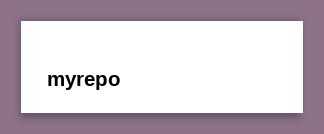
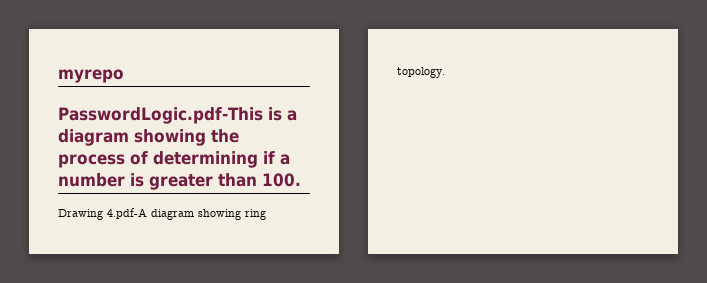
+ PasswordLogic.pdf-This is a diagram showing the process of determining if a number is greater than 100.
+ Drawing 4.pdf-A diagram showing ring topology.

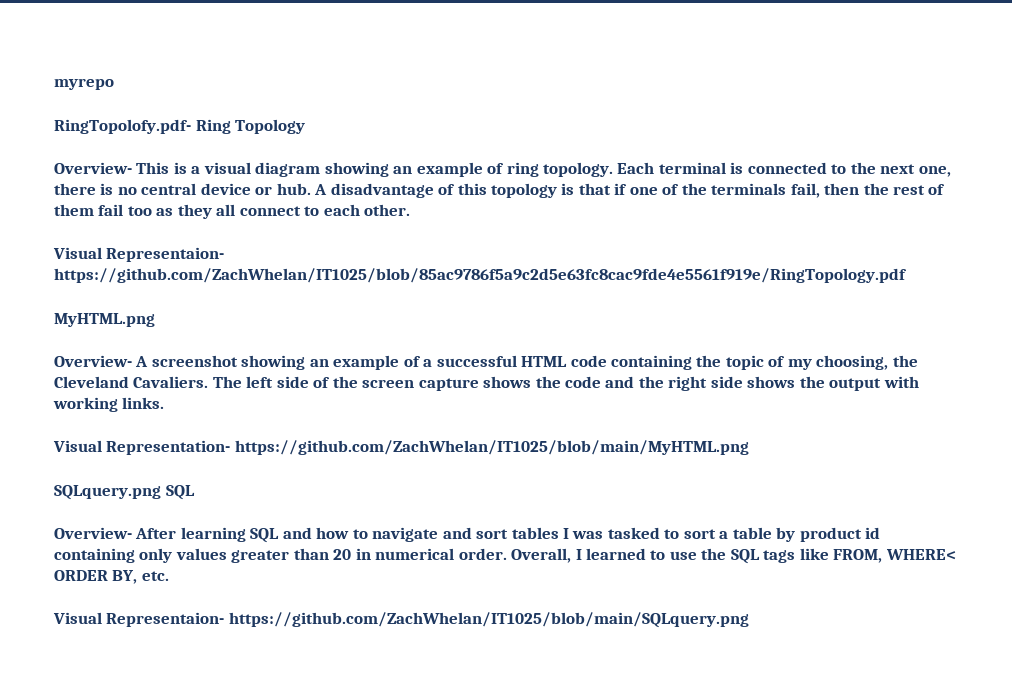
- PasswordLogic.pdf-This is a diagram showing the process of determining if a number is greater than 100.
- Drawing 4.pdf-A diagram showing ring topology.
+ RingTopolofy.pdf- Ring Topology
+ Overview- This is a visual diagram showing an example of ring topology. Each terminal is connected to the next one, there is no central device or hub. A disadvantage of this topology is that if one of the terminals fail, then the rest of them fail too as they all connect to each other.
+ Visual Representaion- https://github.com/ZachWhelan/IT1025/blob/85ac9786f5a9c2d5e63fc8cac9fde4e5561f919e/RingTopology.pdf
+ MyHTML.png
+ Overview- A screenshot showing an example of a successful HTML code containing the topic of my choosing, the Cleveland Cavaliers. The left side of the screen capture shows the code and the right side shows the output with working links.
+ Visual Representation- https://github.com/ZachWhelan/IT1025/blob/main/MyHTML.png
+ SQLquery.png SQL
+ Overview- After learning SQL and how to navigate and sort tables I was tasked to sort a table by product id containing only values greater than 20 in numerical order. Overall, I learned to use the SQL tags like FROM, WHERE< ORDER BY, etc.
+ Visual Representaion- https://github.com/ZachWhelan/IT1025/blob/main/SQLquery.png

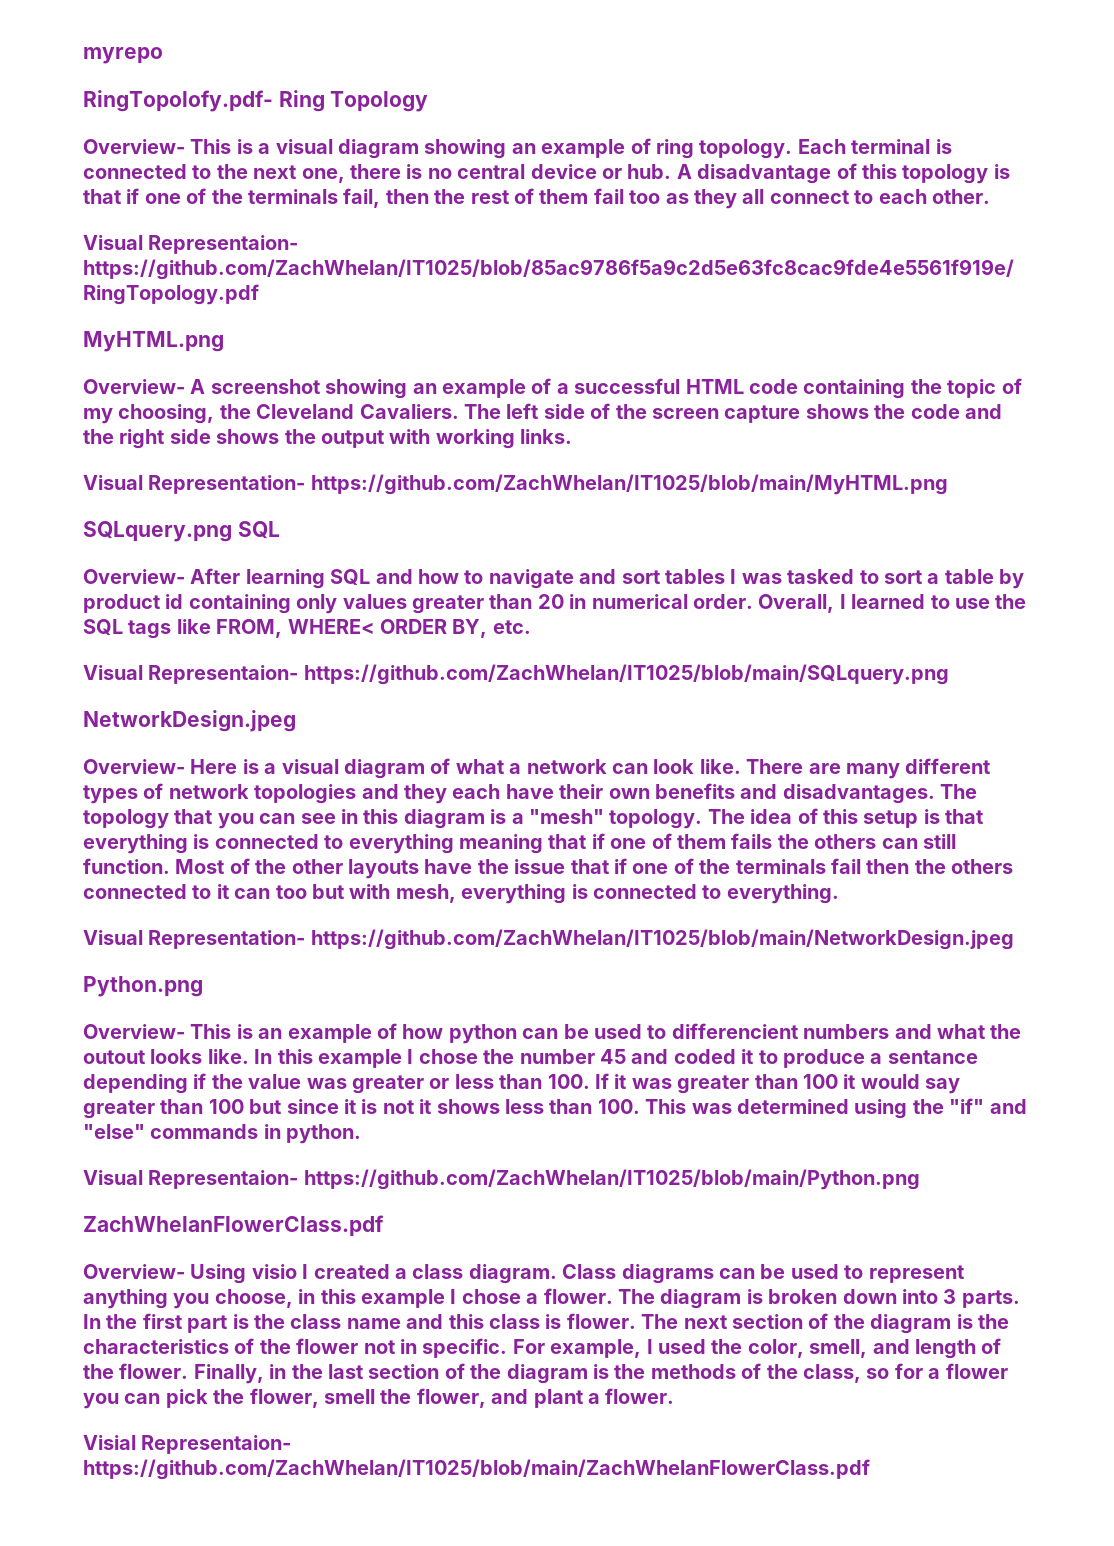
+ NetworkDesign.jpeg
+ Overview- Here is a visual diagram of what a network can look like. There are many different types of network topologies and they each have their own benefits and disadvantages. The topology that you can see in this diagram is a "mesh" topology. The idea of this setup is that everything is connected to everything meaning that if one of them fails the others can still function. Most of the other layouts have the issue that if one of the terminals fail then the others connected to it can too but with mesh, everything is connected to everything.
+ Visual Representation- https://github.com/ZachWhelan/IT1025/blob/main/NetworkDesign.jpeg
+ Python.png
+ Overview- This is an example of how python can be used to differencient numbers and what the outout looks like. In this example I chose the number 45 and coded it to produce a sentance depending if the value was greater or less than 100. If it was greater than 100 it would say greater than 100 but since it is not it shows less than 100. This was determined using the "if" and "else" commands in python.
+ Visual Representaion- https://github.com/ZachWhelan/IT1025/blob/main/Python.png
+ ZachWhelanFlowerClass.pdf
+ Overview- Using visio I created a class diagram. Class diagrams can be used to represent anything you choose, in this example I chose a flower. The diagram is broken down into 3 parts. In the first part is the class name and this class is flower. The next section of the diagram is the characteristics of the flower not in specific. For example, I used the color, smell, and length of the flower. Finally, in the last section of the diagram is the methods of the class, so for a flower you can pick the flower, smell the flower, and plant a flower.
+ Visial Representaion- https://github.com/ZachWhelan/IT1025/blob/main/ZachWhelanFlowerClass.pdf

